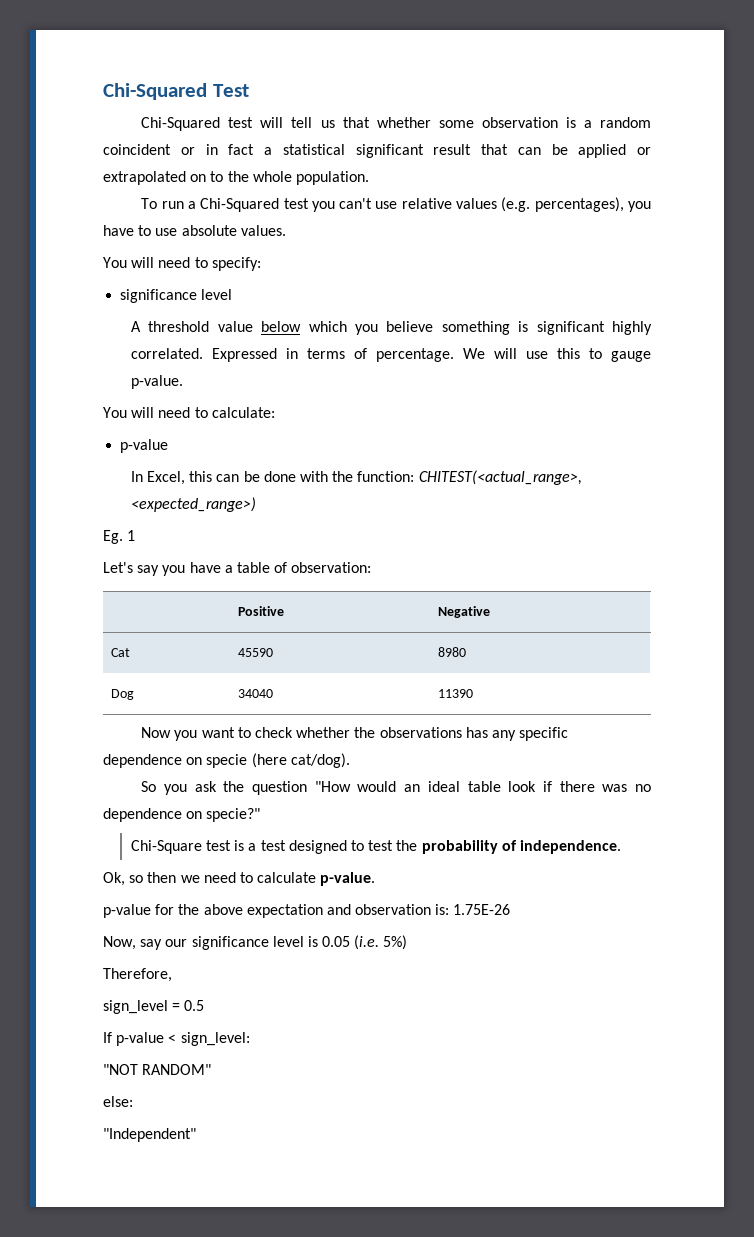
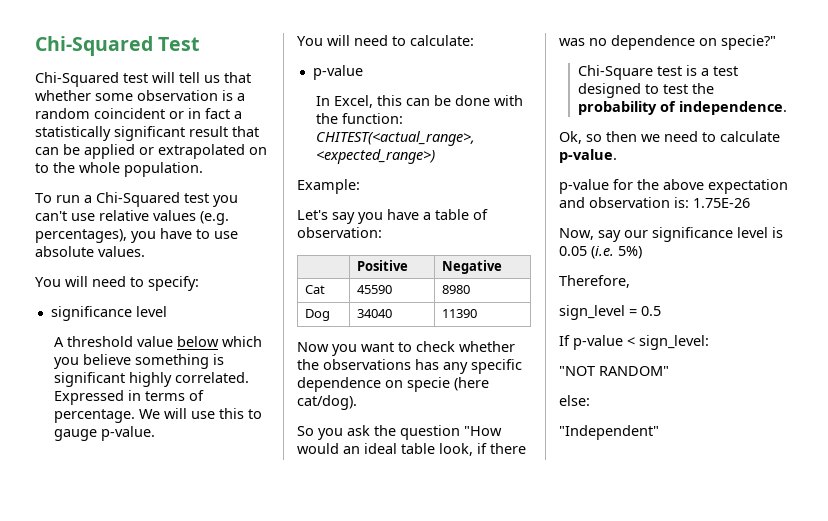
- Chi-Squared test will tell us that whether some observation is a random coincident or in fact a statistical significant result that can be applied or extrapolated on to the whole population.
+ Chi-Squared test will tell us that whether some observation is a random coincident or in fact a statistically significant result that can be applied or extrapolated on to the whole population.
- Eg. 1
+ Example:
- So you ask the question "How would an ideal table look if there was no dependence on specie?"
+ So you ask the question "How would an ideal table look, if there was no dependence on specie?"

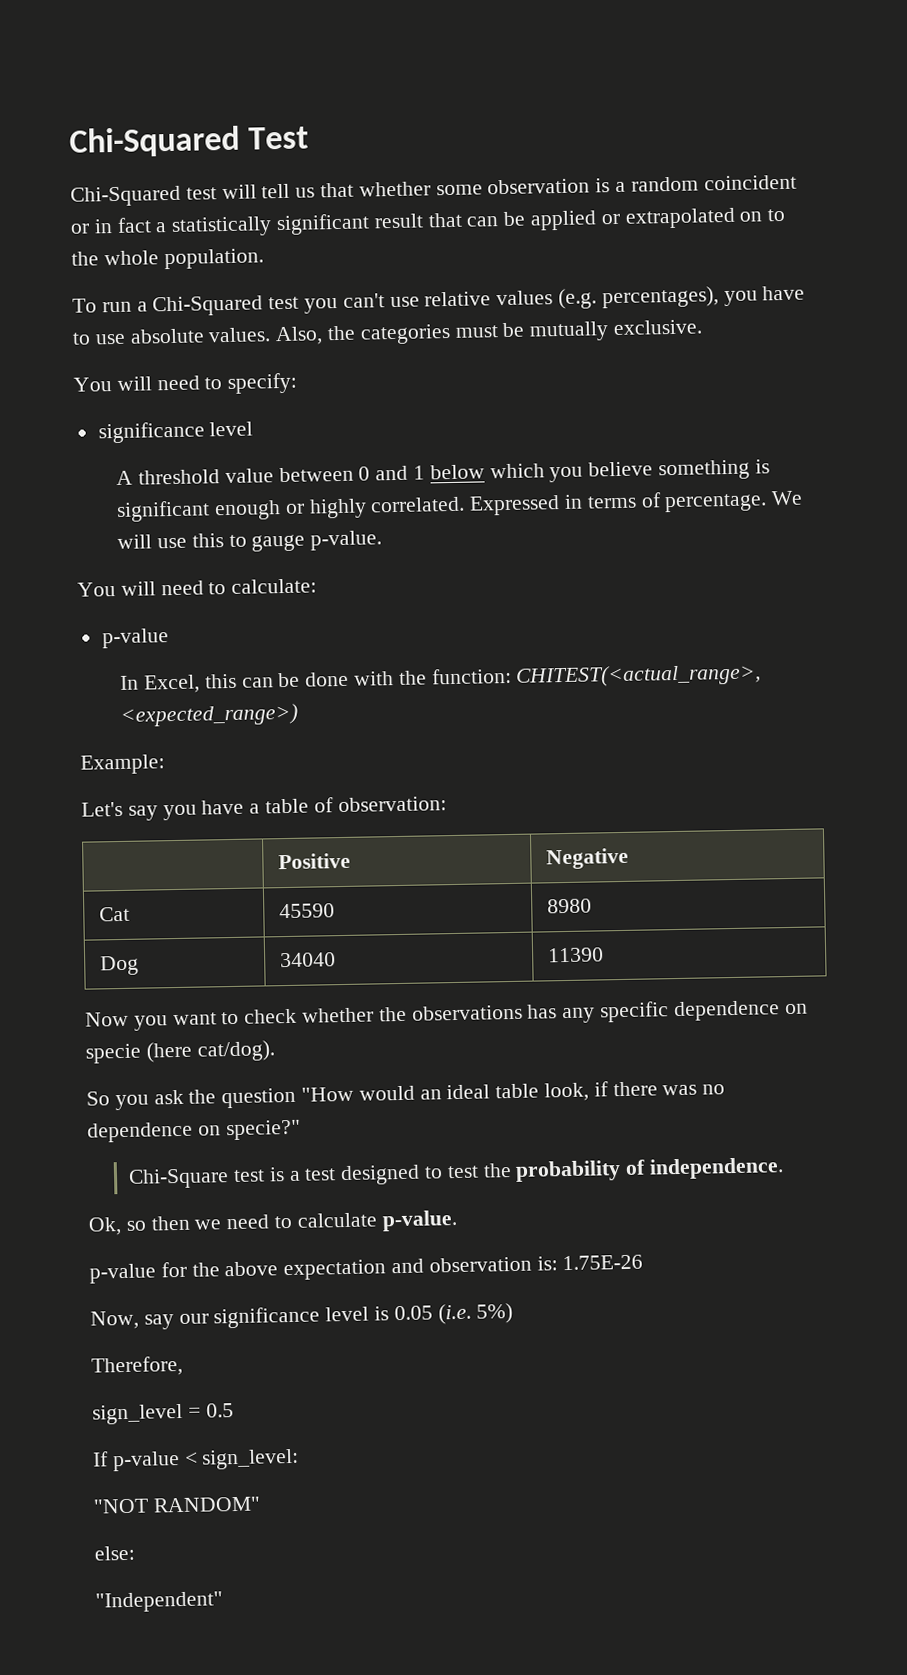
+ Also, the categories must be mutually exclusive.
- A threshold value below which you believe something is significant highly correlated.
+ A threshold value between 0 and 1 below which you believe something is significant enough or highly correlated.

